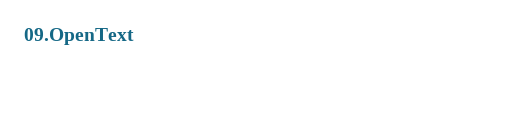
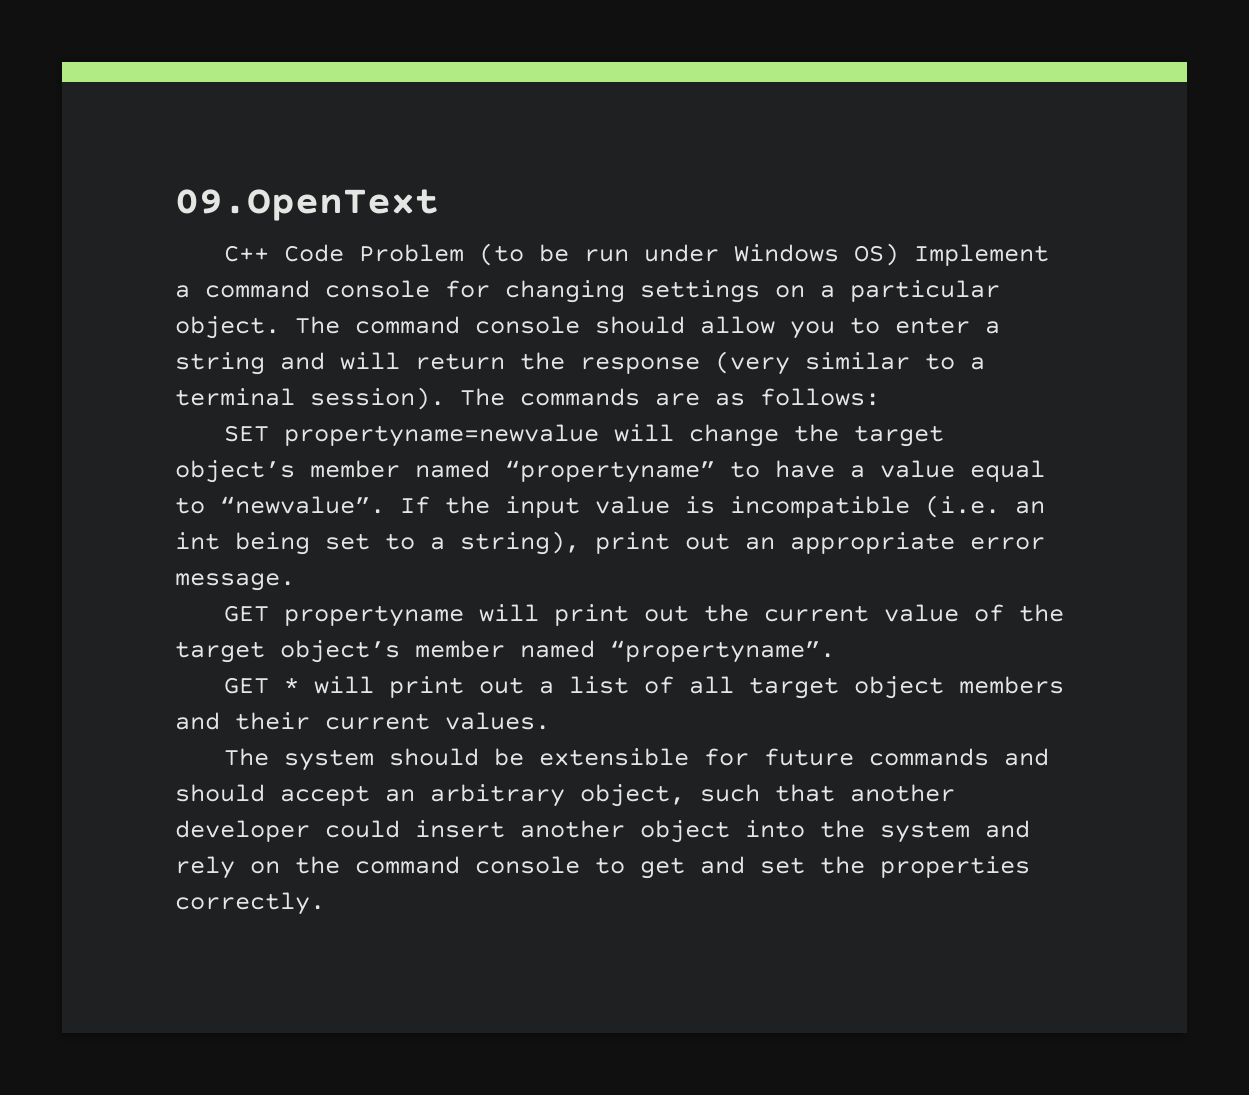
+ C++ Code Problem (to be run under Windows OS) Implement a command console for changing settings on a particular object. The command console should allow you to enter a string and will return the response (very similar to a terminal session). The commands are as follows:
+ SET propertyname=newvalue will change the target object’s member named “propertyname” to have a value equal to “newvalue”. If the input value is incompatible (i.e. an int being set to a string), print out an appropriate error message.
+ GET propertyname will print out the current value of the target object’s member named “propertyname”.
+ GET * will print out a list of all target object members and their current values.
+ The system should be extensible for future commands and should accept an arbitrary object, such that another developer could insert another object into the system and rely on the command console to get and set the properties correctly.

